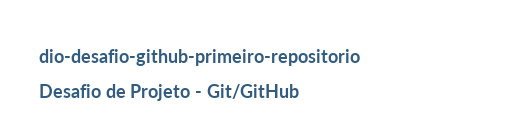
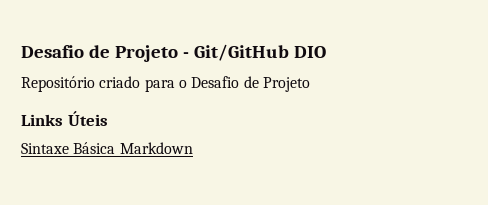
- dio-desafio-github-primeiro-repositorio
- Desafio de Projeto - Git/GitHub
+ Desafio de Projeto - Git/GitHub DIO
+ Repositório criado para o Desafio de Projeto
+ Links Úteis
+ Sintaxe Básica Markdown

